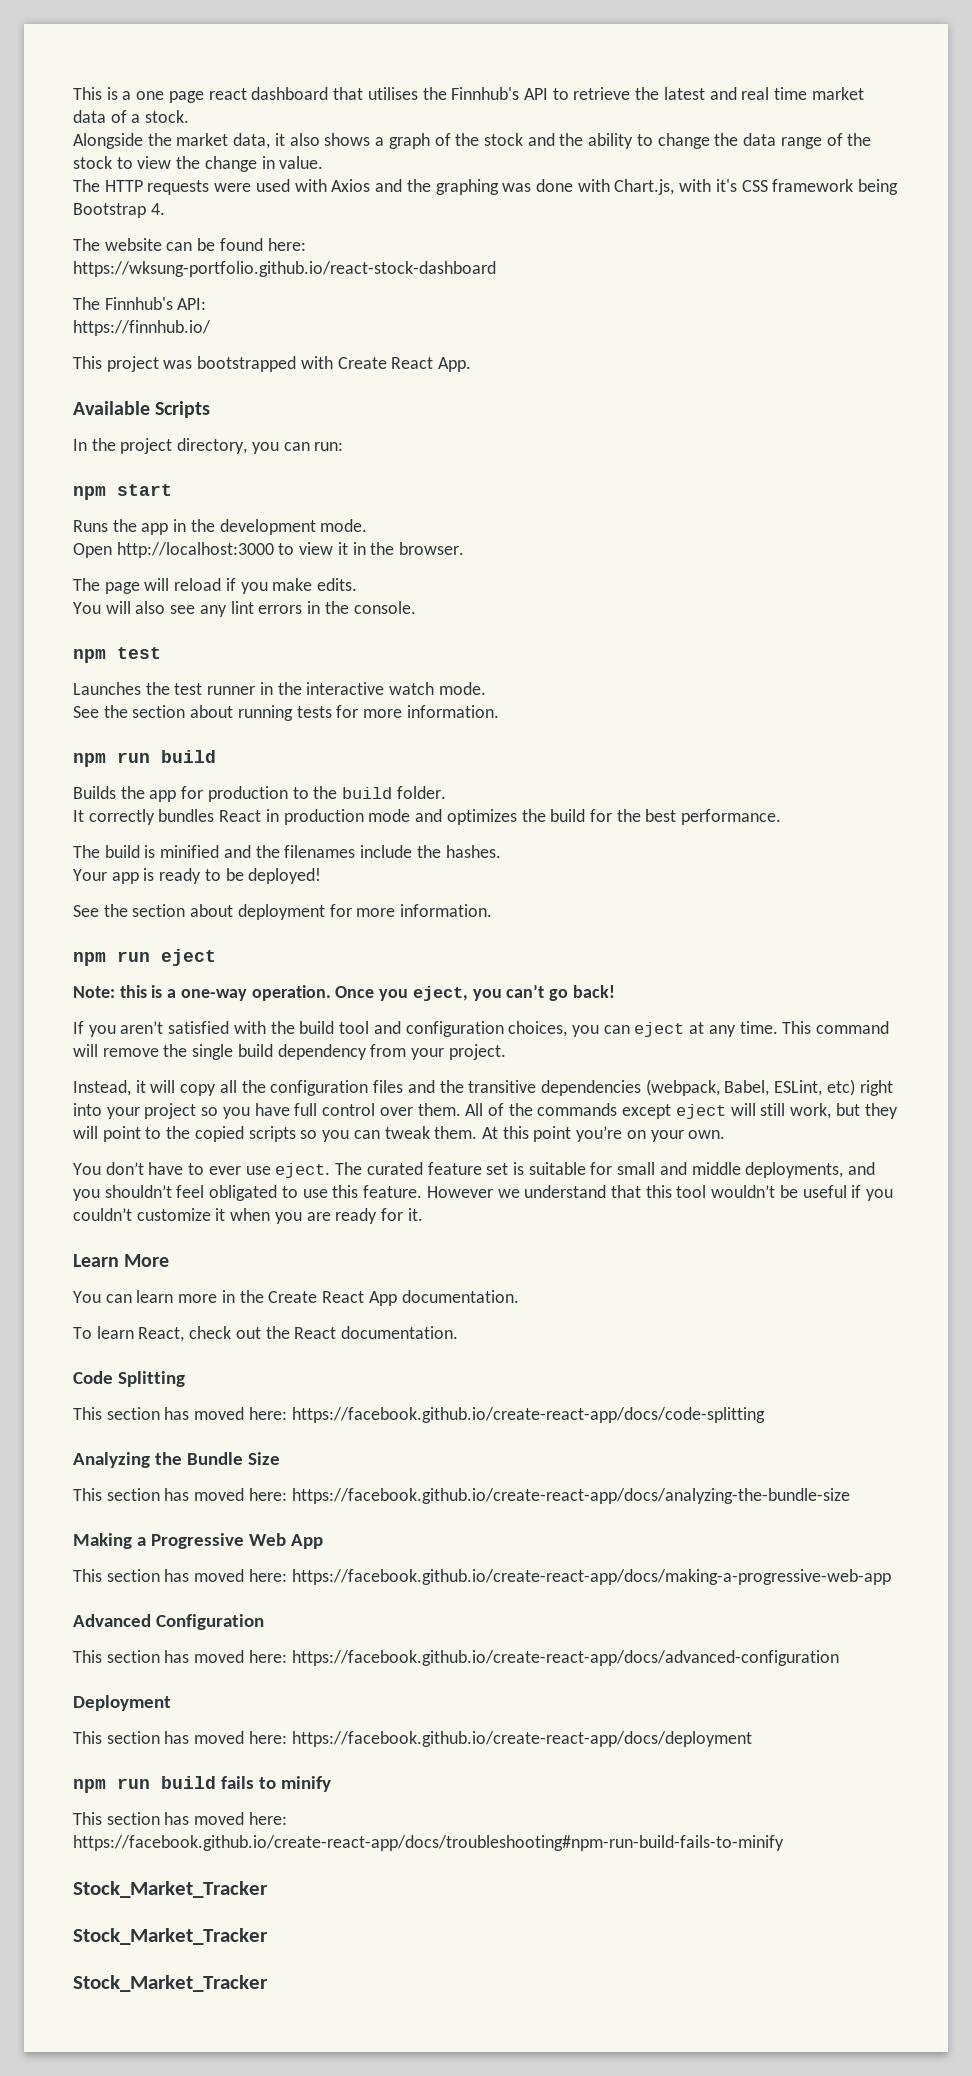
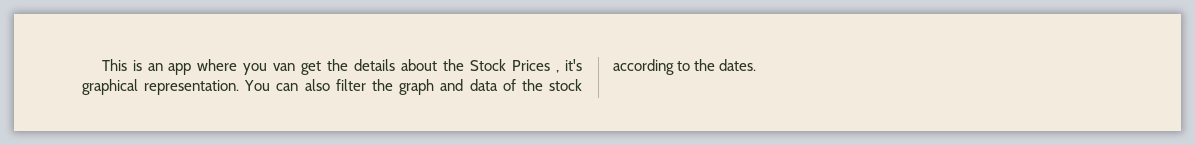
- This is a one page react dashboard that utilises the Finnhub's API to retrieve the latest and real time market data of a stock.
- Alongside the market data, it also shows a graph of the stock and the ability to change the data range of the stock to view the change in value.
- The HTTP requests were used with Axios and the graphing was done with Chart.js, with it's CSS framework being Bootstrap 4.
- The website can be found here:
- https://wksung-portfolio.github.io/react-stock-dashboard
- The Finnhub's API:
- https://finnhub.io/
- This project was bootstrapped with Create React App.
- Available Scripts
- In the project directory, you can run:
- npm start
- Runs the app in the development mode.
- Open http://localhost:3000 to view it in the browser.
- The page will reload if you make edits.
- You will also see any lint errors in the console.
- npm test
- Launches the test runner in the interactive watch mode.
- See the section about running tests for more information.
- npm run build
- Builds the app for production to the build folder.
- It correctly bundles React in production mode and optimizes the build for the best performance.
- The build is minified and the filenames include the hashes.
- Your app is ready to be deployed!
- See the section about deployment for more information.
- npm run eject
- Note: this is a one-way operation. Once you eject, you can’t go back!
- If you aren’t satisfied with the build tool and configuration choices, you can eject at any time. This command will remove the single build dependency from your project.
- Instead, it will copy all the configuration files and the transitive dependencies (webpack, Babel, ESLint, etc) right into your project so you have full control over them. All of the commands except eject will still work, but they will point to the copied scripts so you can tweak them. At this point you’re on your own.
- You don’t have to ever use eject. The curated feature set is suitable for small and middle deployments, and you shouldn’t feel obligated to use this feature. However we understand that this tool wouldn’t be useful if you couldn’t customize it when you are ready for it.
- Learn More
- You can learn more in the Create React App documentation.
- To learn React, check out the React documentation.
- Code Splitting
- This section has moved here: https://facebook.github.io/create-react-app/docs/code-splitting
- Analyzing the Bundle Size
- This section has moved here: https://facebook.github.io/create-react-app/docs/analyzing-the-bundle-size
- Making a Progressive Web App
- This section has moved here: https://facebook.github.io/create-react-app/docs/making-a-progressive-web-app
- Advanced Configuration
- This section has moved here: https://facebook.github.io/create-react-app/docs/advanced-configuration
- Deployment
- This section has moved here: https://facebook.github.io/create-react-app/docs/deployment
- npm run build fails to minify
- This section has moved here: https://facebook.github.io/create-react-app/docs/troubleshooting#npm-run-build-fails-to-minify
- Stock_Market_Tracker
- Stock_Market_Tracker
- Stock_Market_Tracker
+ This is an app where you van get the details about the Stock Prices , it's graphical representation. You can also filter the graph and data of the stock according to the dates.

